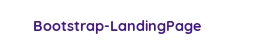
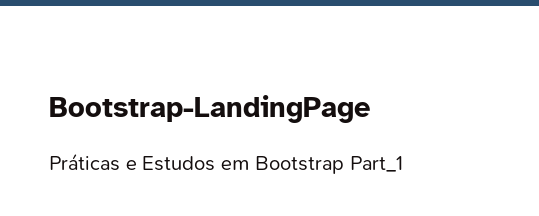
+ Práticas e Estudos em Bootstrap Part_1

